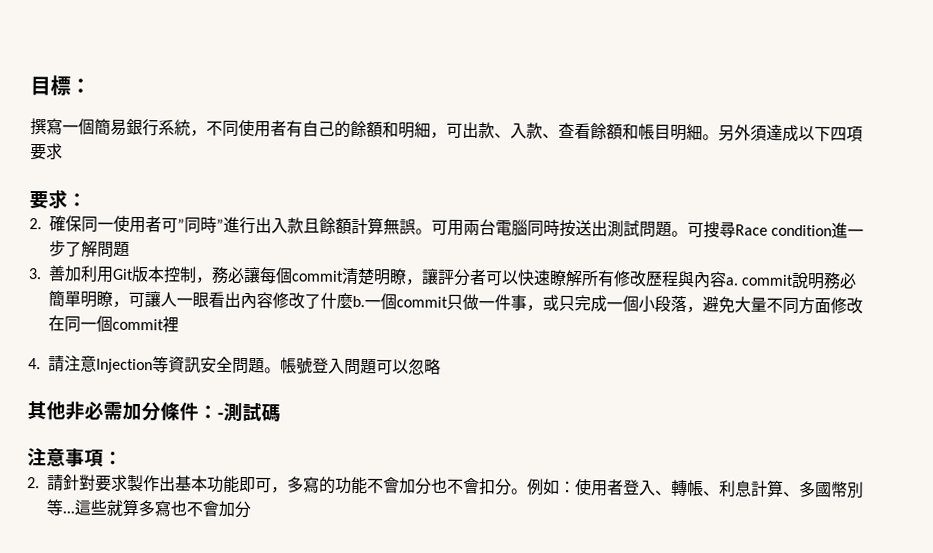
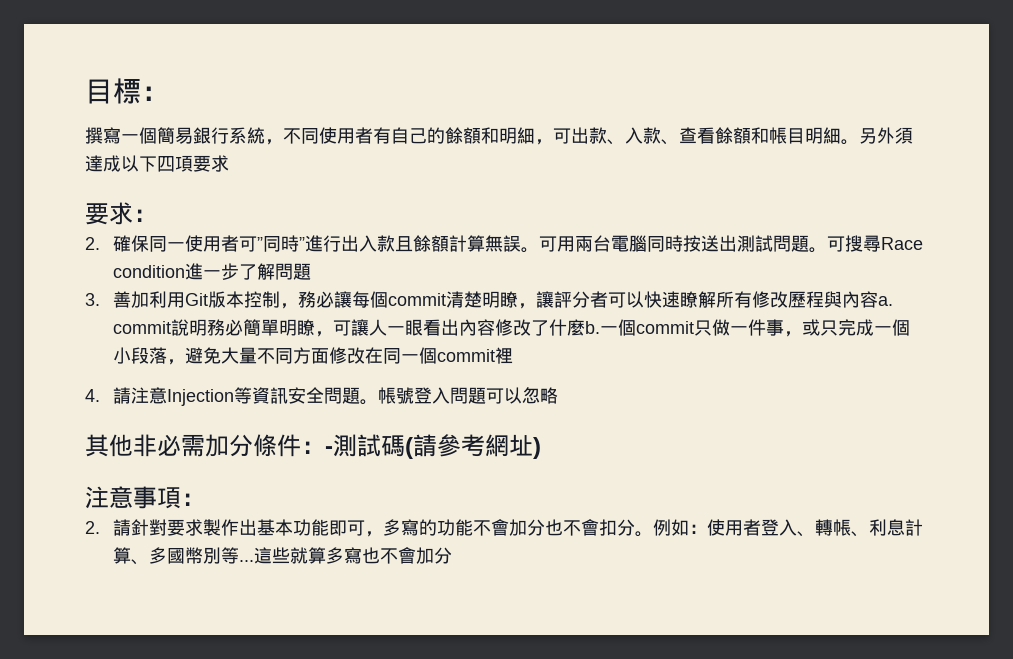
- 其他非必需加分條件：-測試碼
+ 其他非必需加分條件：-測試碼(請參考網址)

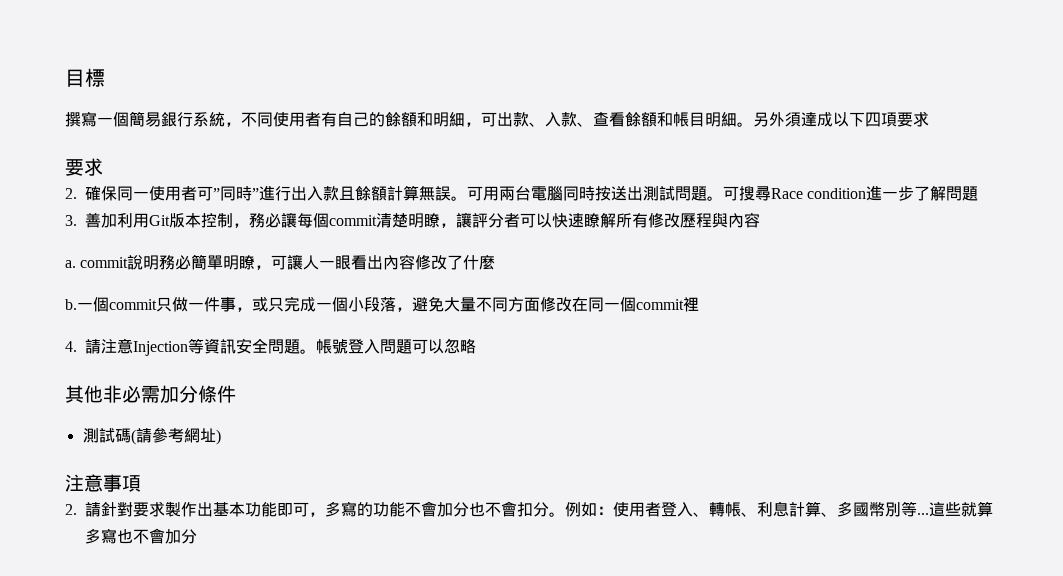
- 目標：
+ 目標
  另外須達成以下四項要求
- 要求：
+ 要求
- 3.善加利用Git版本控制，務必讓每個commit清楚明瞭，讓評分者可以快速瞭解所有修改歷程與內容a. commit說明務必簡單明瞭，可讓人一眼看出內容修改了什麼b.
+ 3.善加利用Git版本控制，務必讓每個commit清楚明瞭，讓評分者可以快速瞭解所有修改歷程與內容
+ a. commit說明務必簡單明瞭，可讓人一眼看出內容修改了什麼
+ b.
- 其他非必需加分條件：-測試碼(請參考網址)
+ 其他非必需加分條件
+ 測試碼(請參考網址)
- 注意事項：
+ 注意事項

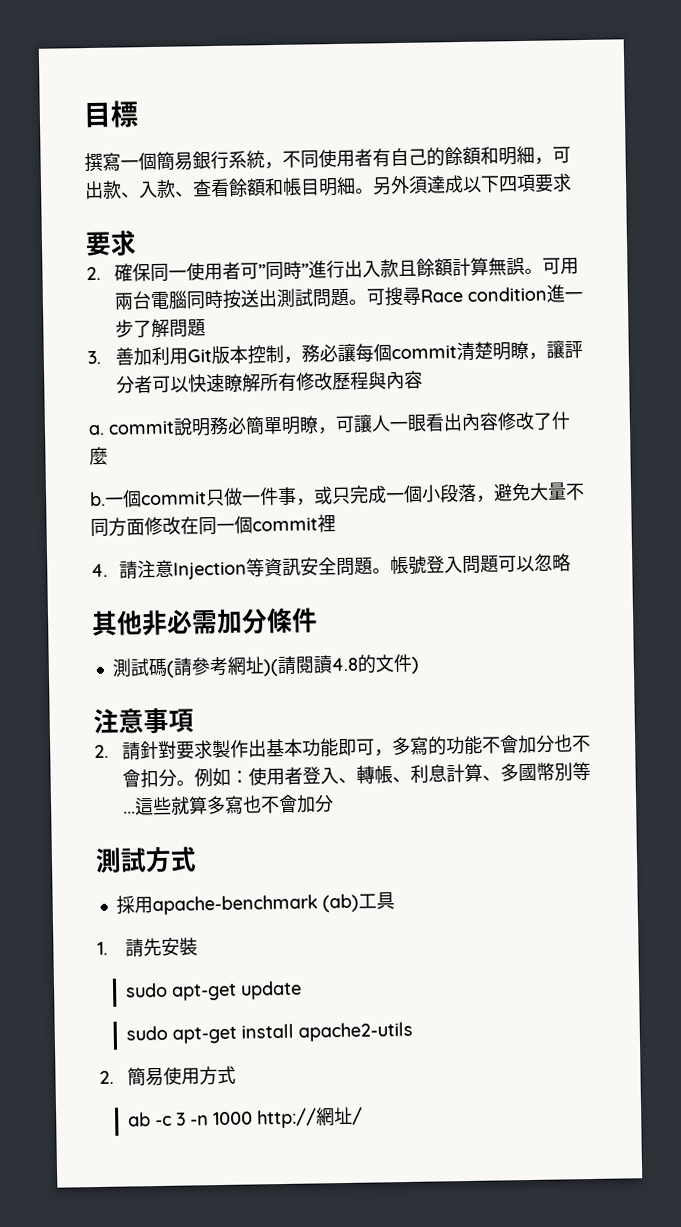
- 測試碼(請參考網址)
+ 測試碼(請參考網址)(請閱讀4.8的文件)
+ 測試方式
+ 採用apache-benchmark (ab)工具
+ 1.請先安裝
+ sudo apt-get update
+ sudo apt-get install apache2-utils
+ 2.簡易使用方式
+ ab -c 3 -n 1000 http://網址/

